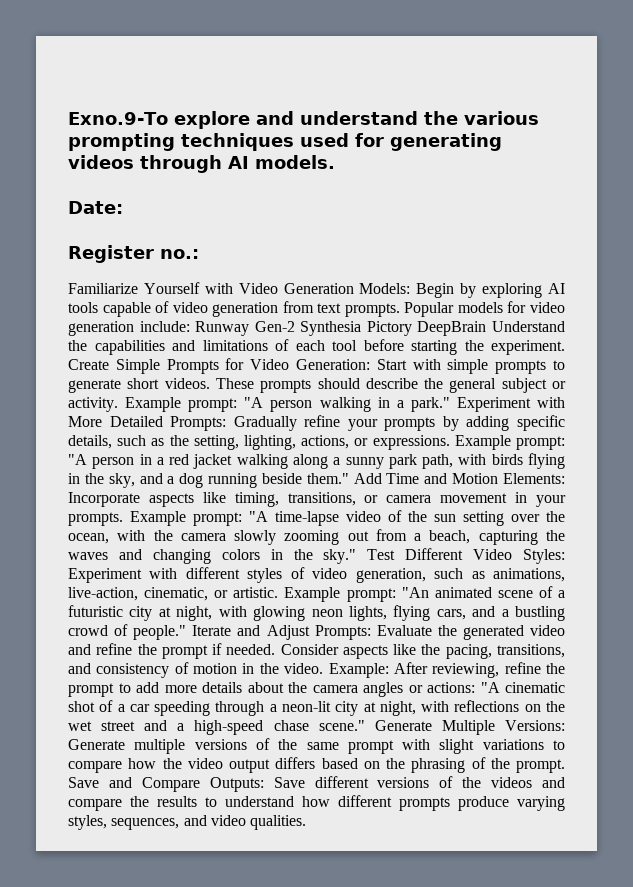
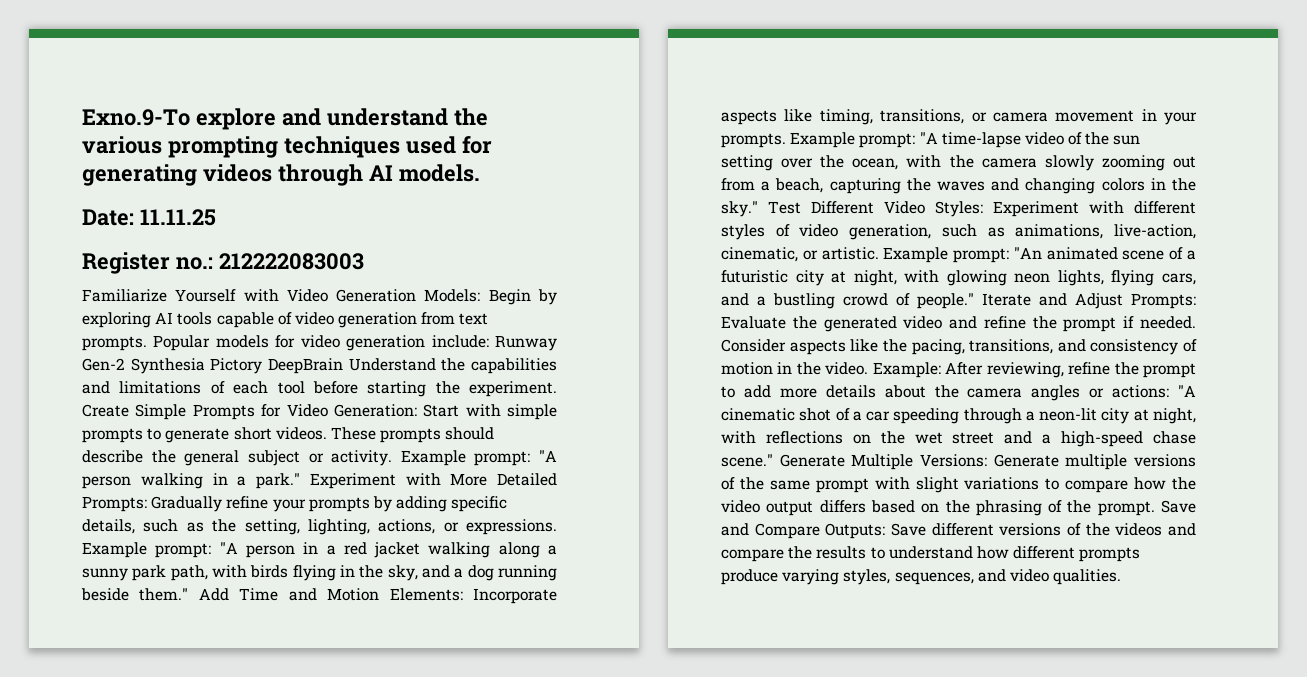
- Date:
+ Date: 11.11.25
- Register no.:
+ Register no.: 212222083003

